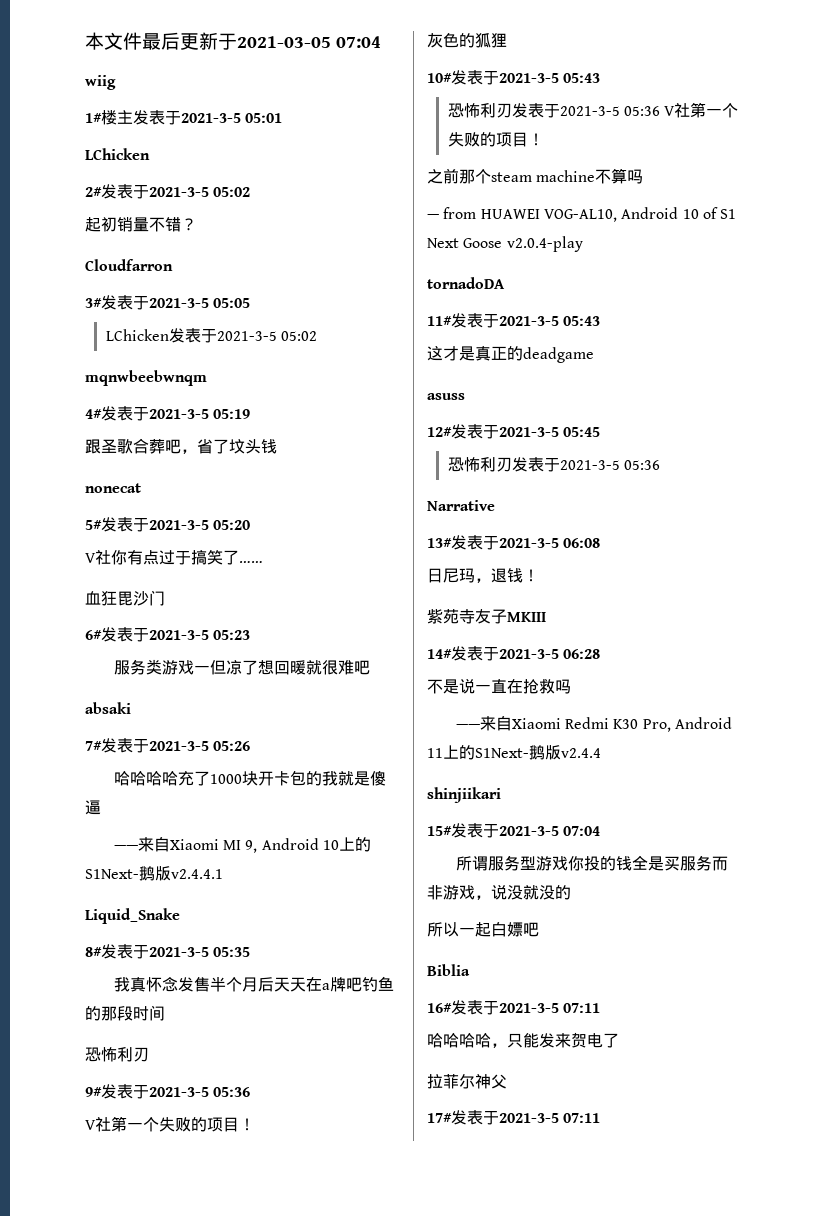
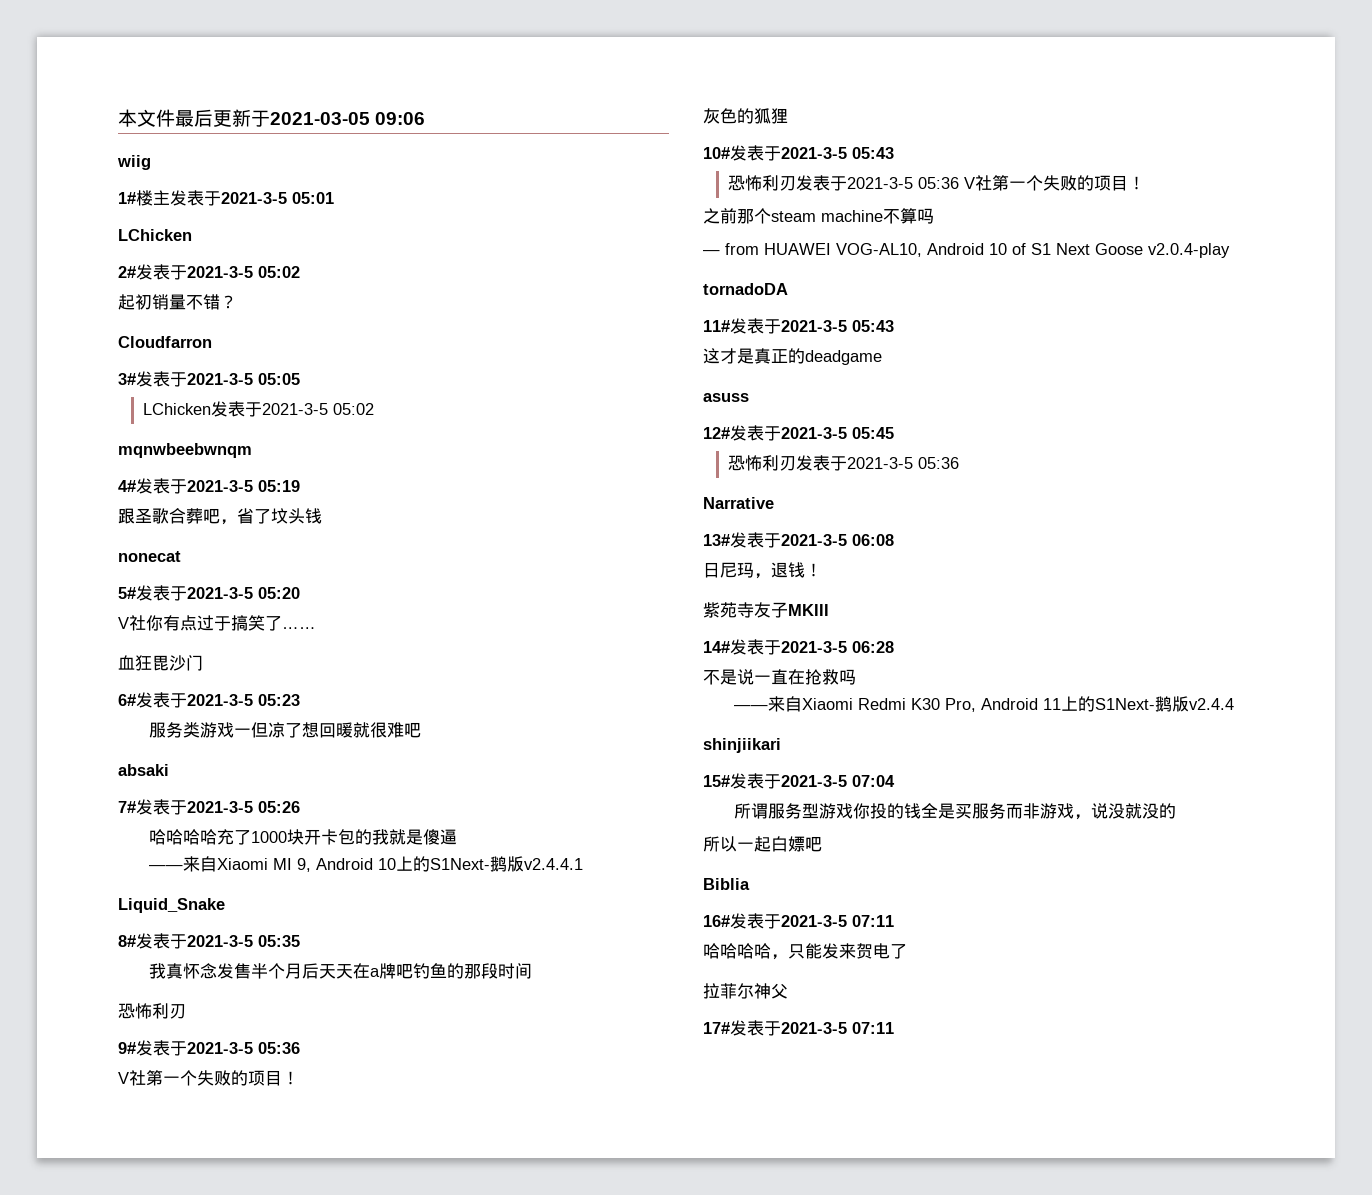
- 本文件最后更新于2021-03-05 07:04
+ 本文件最后更新于2021-03-05 09:06

